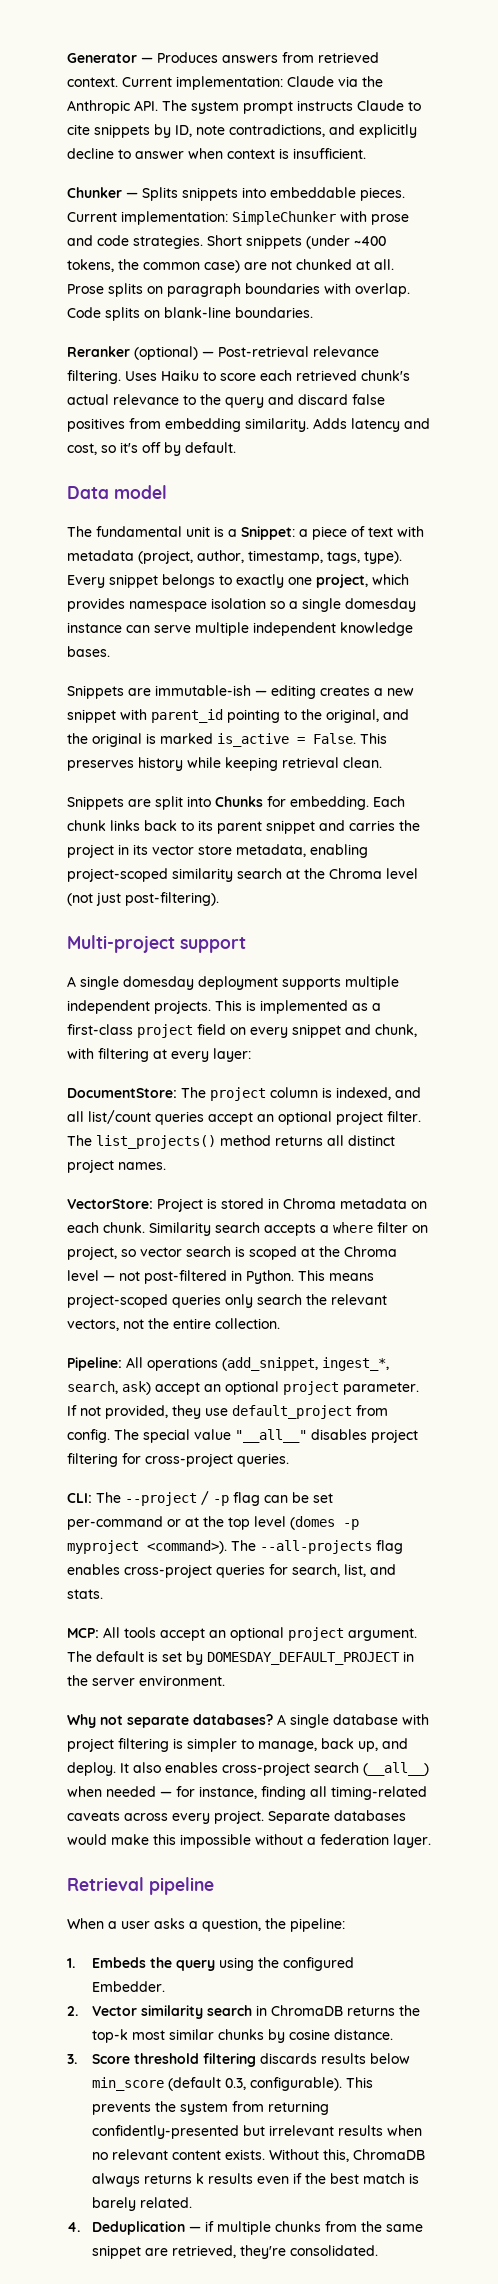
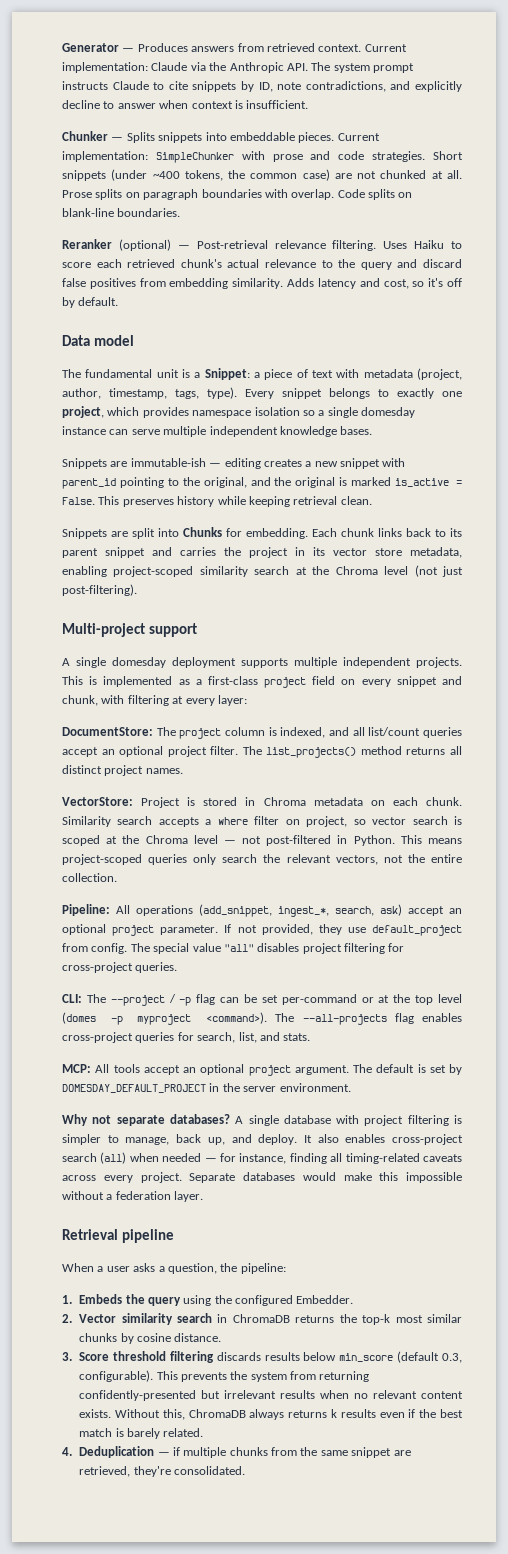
- The special value "__all__" disables project filtering for cross-project queries.
+ The special value "all" disables project filtering for cross-project queries.
- It also enables cross-project search (__all__) when needed — for instance, finding all timing-related caveats across every project.
+ It also enables cross-project search (all) when needed — for instance, finding all timing-related caveats across every project.

